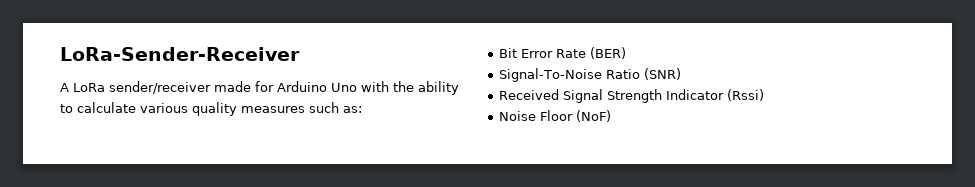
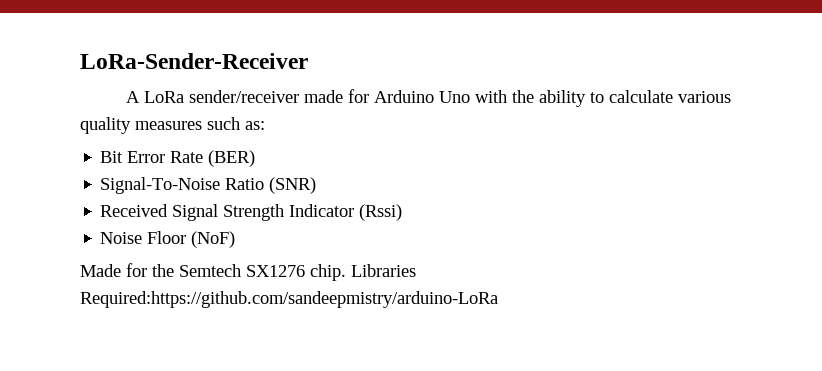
+ Made for the Semtech SX1276 chip. Libraries Required:https://github.com/sandeepmistry/arduino-LoRa

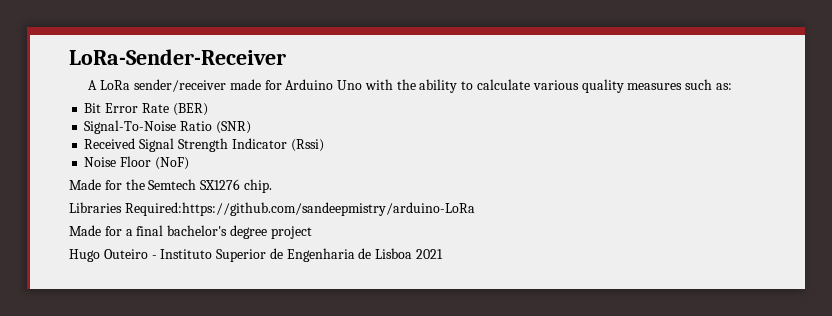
- Made for the Semtech SX1276 chip. Libraries Required:https://github.com/sandeepmistry/arduino-LoRa
+ Made for the Semtech SX1276 chip.
+ Libraries Required:https://github.com/sandeepmistry/arduino-LoRa
+ Made for a final bachelor's degree project
+ Hugo Outeiro - Instituto Superior de Engenharia de Lisboa 2021

